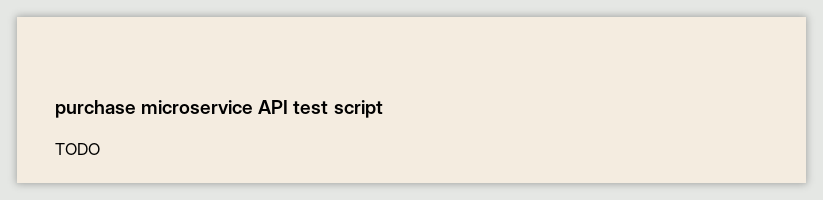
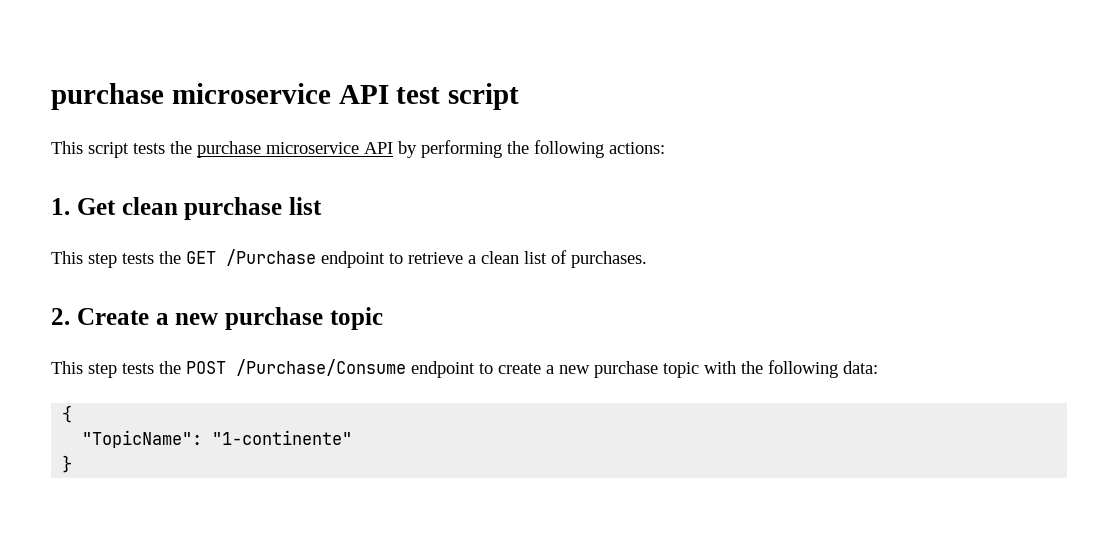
- TODO
+ This script tests the purchase microservice API by performing the following actions:
+ 1. Get clean purchase list
+ This step tests the GET /Purchase endpoint to retrieve a clean list of purchases.
+ 2. Create a new purchase topic
+ This step tests the POST /Purchase/Consume endpoint to create a new purchase topic with the following data:
+ {
+ "TopicName": "1-continente"
+ }

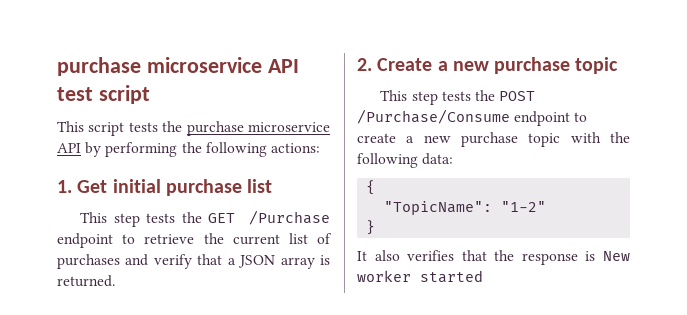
- 1. Get clean purchase list
+ 1. Get initial purchase list
- This step tests the GET /Purchase endpoint to retrieve a clean list of purchases.
+ This step tests the GET /Purchase endpoint to retrieve the current list of purchases and verify that a JSON array is returned.
- "TopicName": "1-continente"
+ "TopicName": "1-2"
+ It also verifies that the response is New worker started

